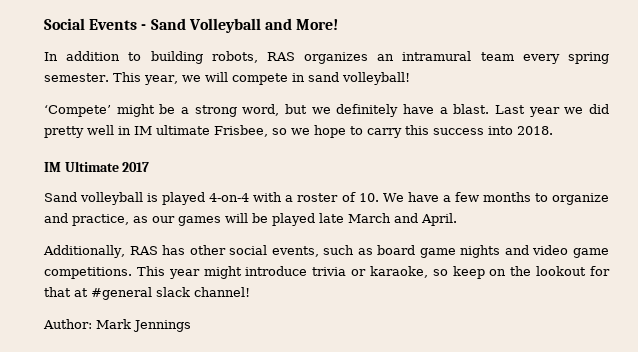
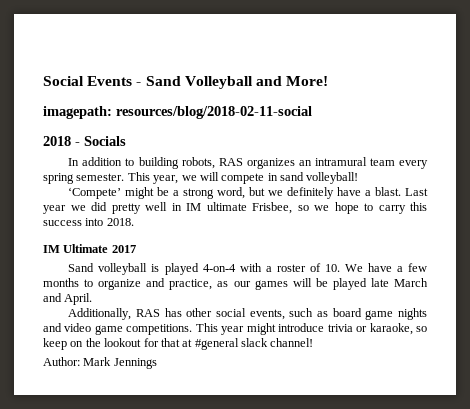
+ imagepath: resources/blog/2018-02-11-social
+ 2018 - Socials

